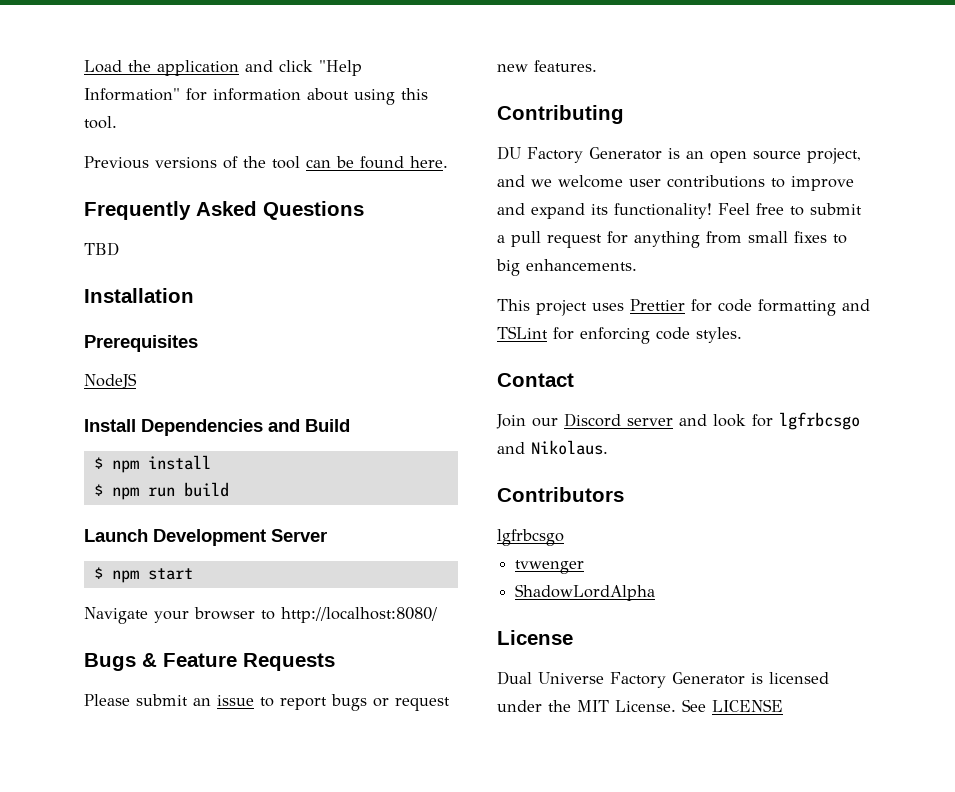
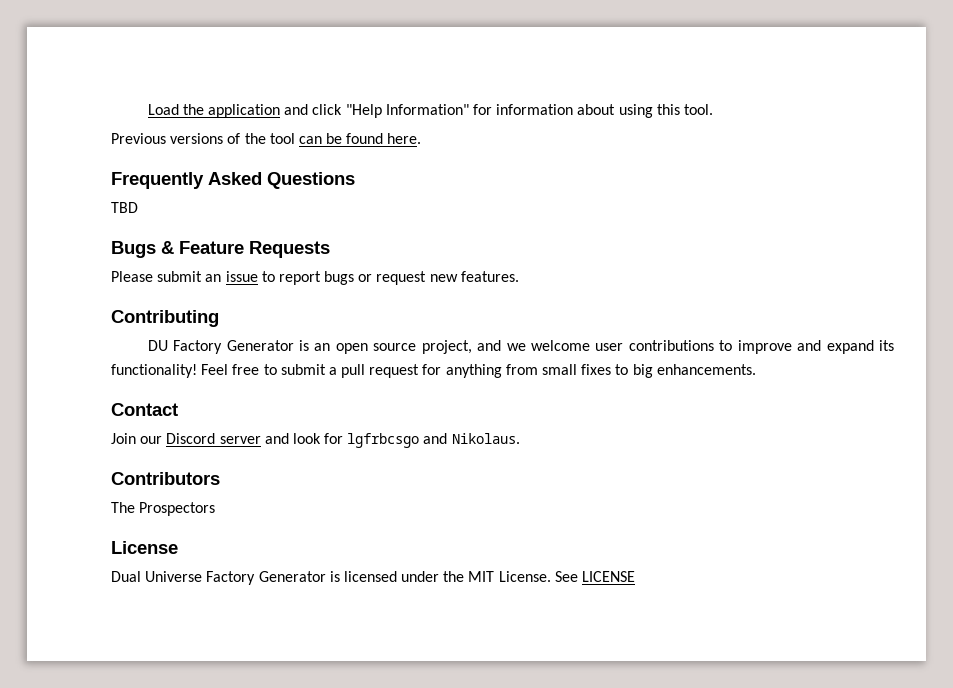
- Installation
- Prerequisites
- NodeJS
- Install Dependencies and Build
- $ npm install
- $ npm run build
- Launch Development Server
- $ npm start
- Navigate your browser to http://localhost:8080/
- This project uses Prettier for code formatting and TSLint for enforcing code styles.
  Contributors
- lgfrbcsgo
- tvwenger
- ShadowLordAlpha
+ The Prospectors

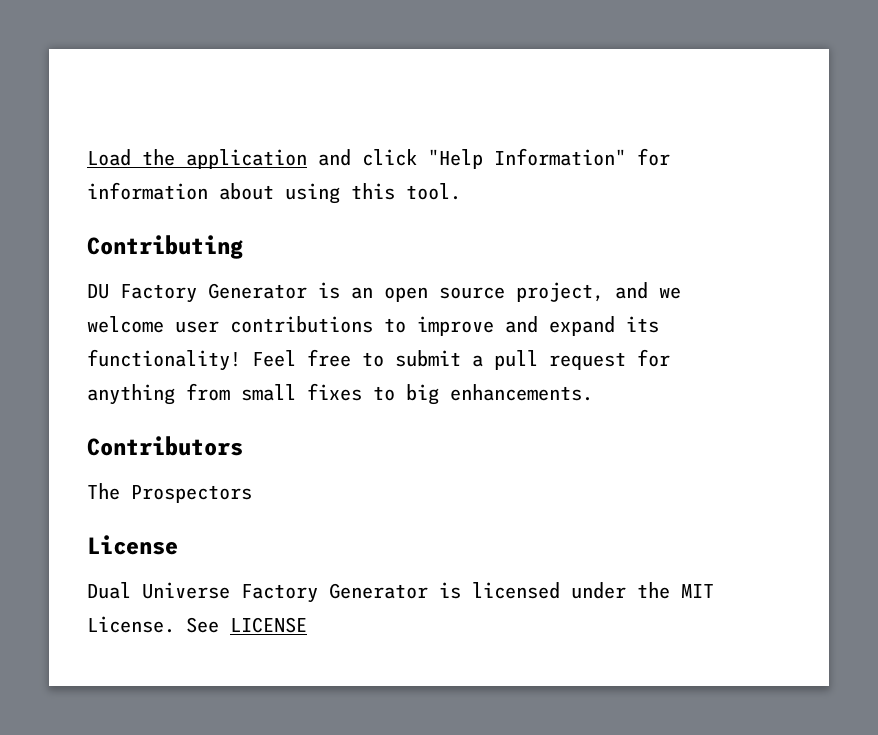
- Previous versions of the tool can be found here.
- Frequently Asked Questions
- TBD
- Bugs & Feature Requests
- Please submit an issue to report bugs or request new features.
- Contact
- Join our Discord server and look for lgfrbcsgo and Nikolaus.

